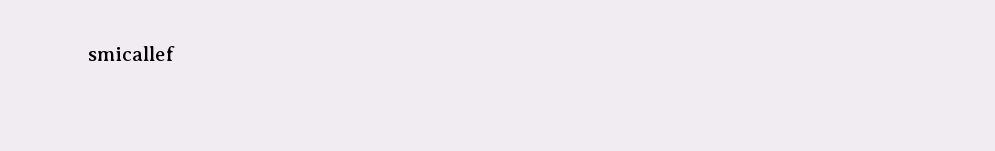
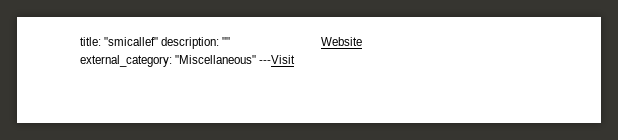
- smicallef
+ title: "smicallef" description: "" external_category: "Miscellaneous" ---Visit Website

